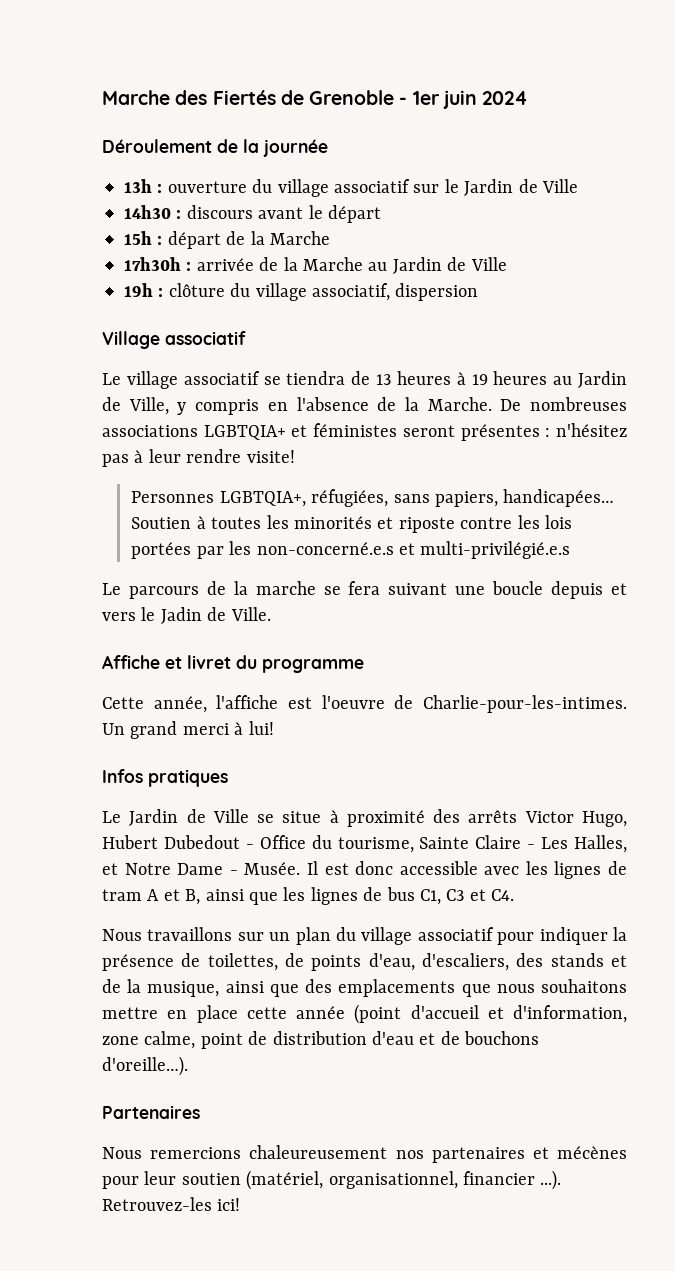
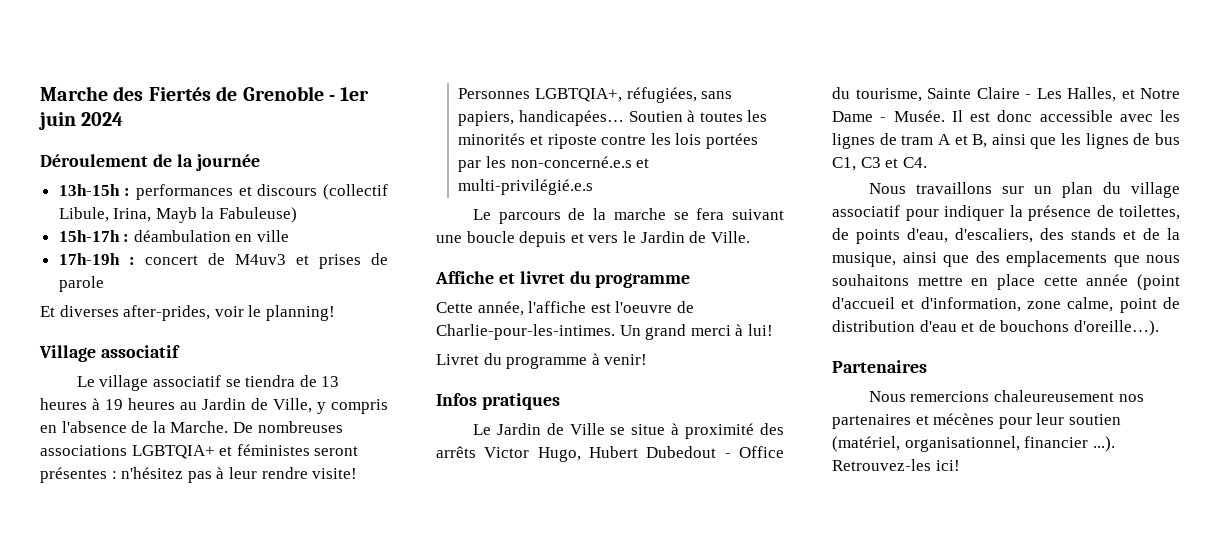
- 13h : ouverture du village associatif sur le Jardin de Ville
- 14h30 : discours avant le départ
- 15h : départ de la Marche
- 17h30h : arrivée de la Marche au Jardin de Ville
- 19h : clôture du village associatif, dispersion
+ 13h-15h : performances et discours (collectif Libule, Irina, Mayb la Fabuleuse)
+ 15h-17h : déambulation en ville
+ 17h-19h : concert de M4uv3 et prises de parole
+ Et diverses after-prides, voir le planning!
- Le parcours de la marche se fera suivant une boucle depuis et vers le Jadin de Ville.
+ Le parcours de la marche se fera suivant une boucle depuis et vers le Jardin de Ville.
+ Livret du programme à venir!

